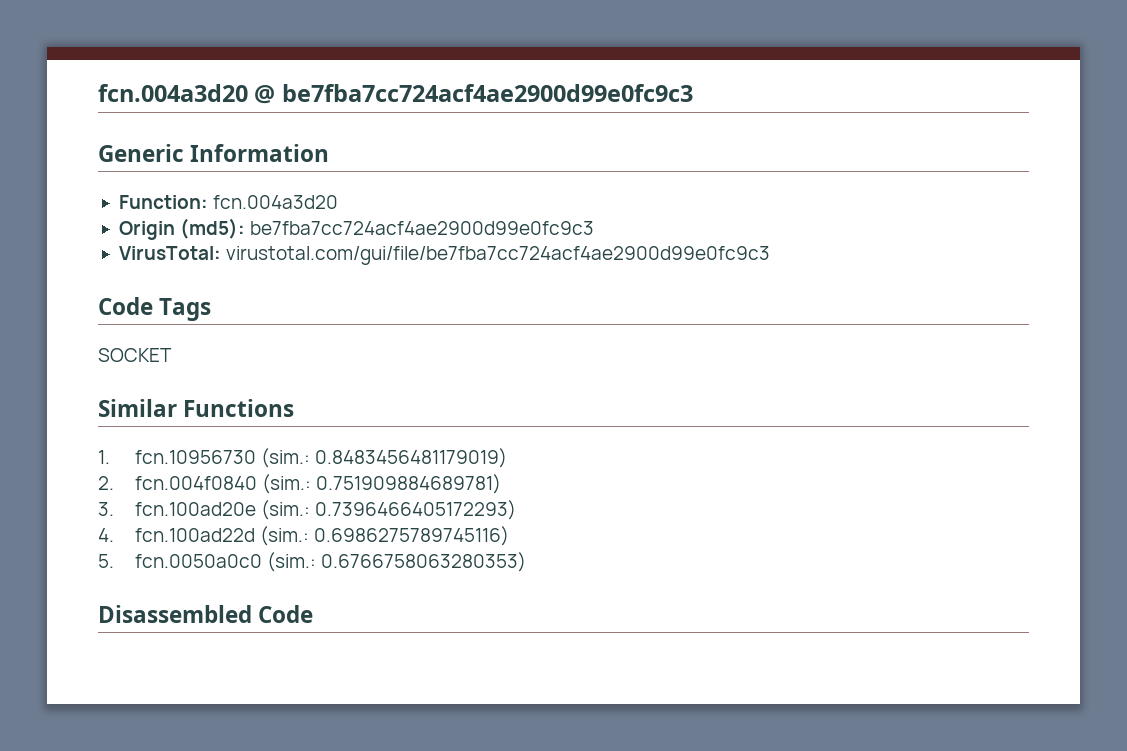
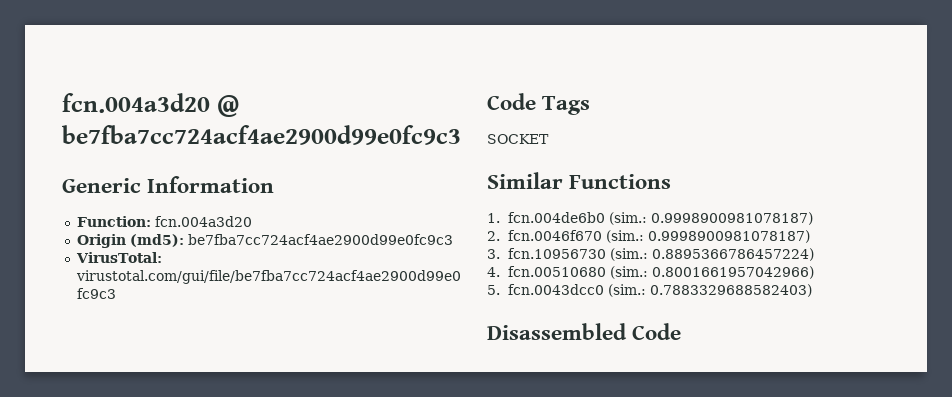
- 1. fcn.10956730 (sim.: 0.8483456481179019)
- 2. fcn.004f0840 (sim.: 0.751909884689781)
- 3. fcn.100ad20e (sim.: 0.7396466405172293)
- 4. fcn.100ad22d (sim.: 0.6986275789745116)
- 5. fcn.0050a0c0 (sim.: 0.6766758063280353)
+ 1. fcn.004de6b0 (sim.: 0.9998900981078187)
+ 2. fcn.0046f670 (sim.: 0.9998900981078187)
+ 3. fcn.10956730 (sim.: 0.8895366786457224)
+ 4. fcn.00510680 (sim.: 0.8001661957042966)
+ 5. fcn.0043dcc0 (sim.: 0.7883329688582403)

